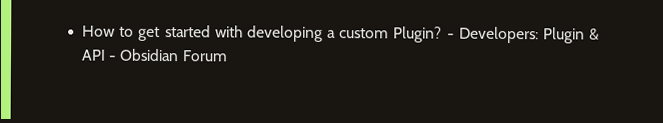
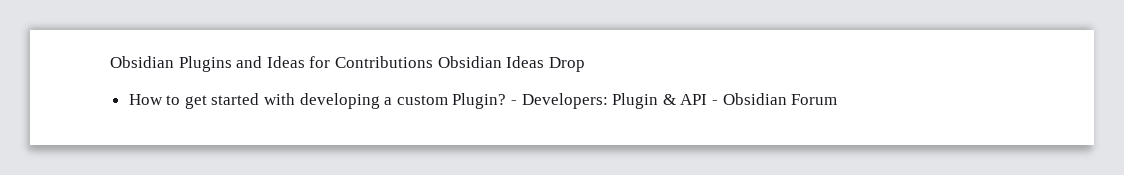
+ Obsidian Plugins and Ideas for Contributions Obsidian Ideas Drop

